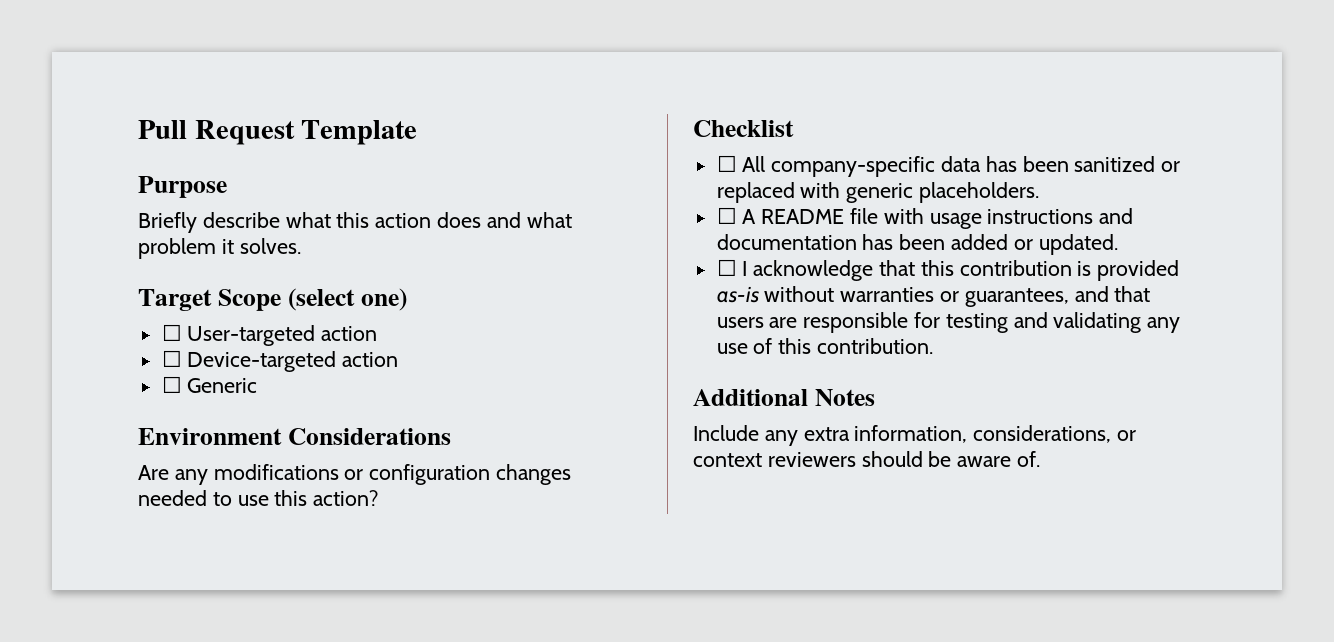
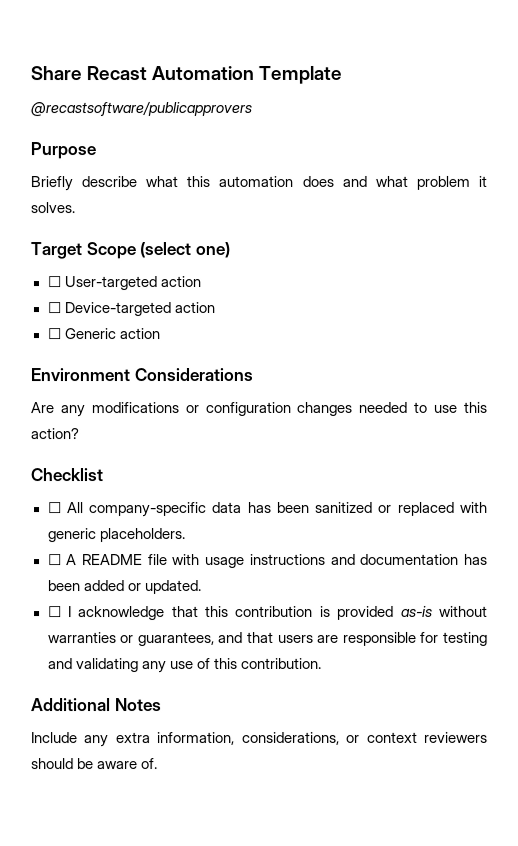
- Pull Request Template
+ Share Recast Automation Template
+ @recastsoftware/publicapprovers
- Briefly describe what this action does and what problem it solves.
+ Briefly describe what this automation does and what problem it solves.
- ☐ Generic
+ ☐ Generic action

